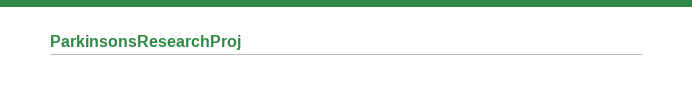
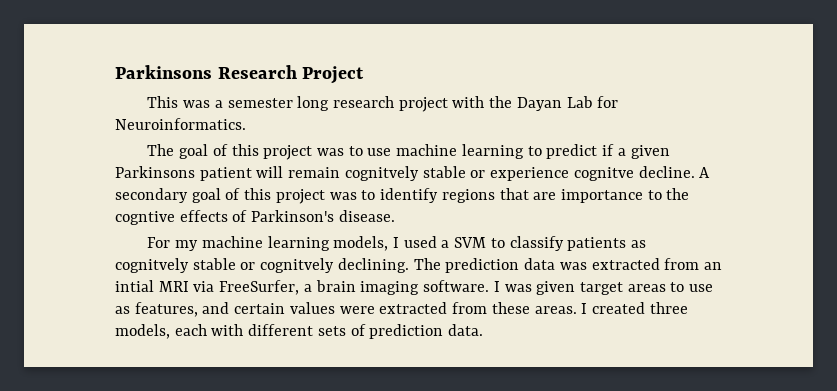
- ParkinsonsResearchProj
+ Parkinsons Research Project
+ This was a semester long research project with the Dayan Lab for Neuroinformatics.
+ The goal of this project was to use machine learning to predict if a given Parkinsons patient will remain cognitvely stable or experience cognitve decline. A secondary goal of this project was to identify regions that are importance to the cogntive effects of Parkinson's disease.
+ For my machine learning models, I used a SVM to classify patients as cognitvely stable or cognitvely declining. The prediction data was extracted from an intial MRI via FreeSurfer, a brain imaging software. I was given target areas to use as features, and certain values were extracted from these areas. I created three models, each with different sets of prediction data.

